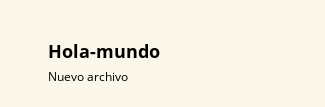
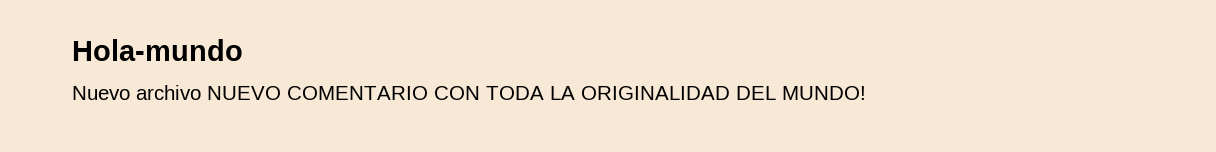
- Nuevo archivo
+ Nuevo archivo NUEVO COMENTARIO CON TODA LA ORIGINALIDAD DEL MUNDO!

